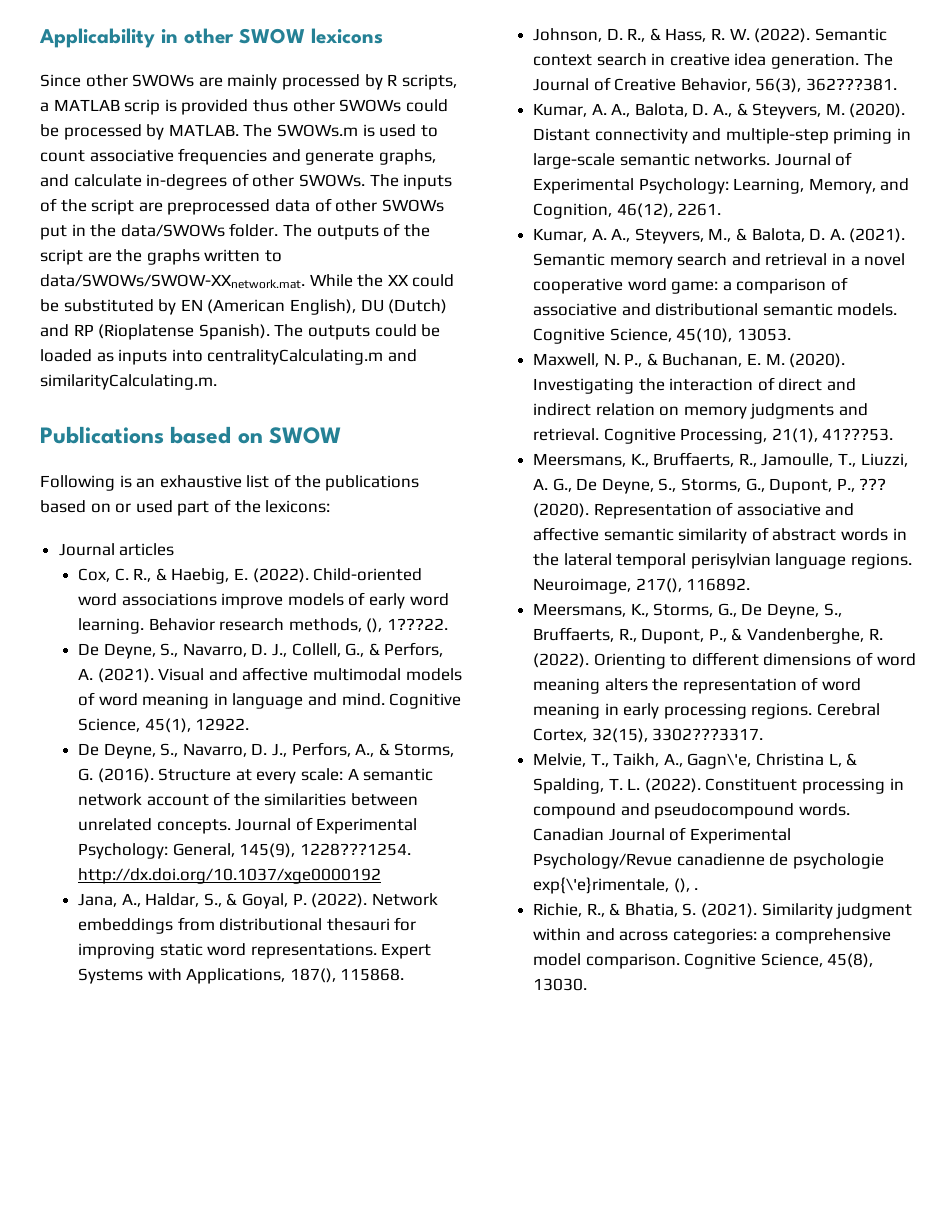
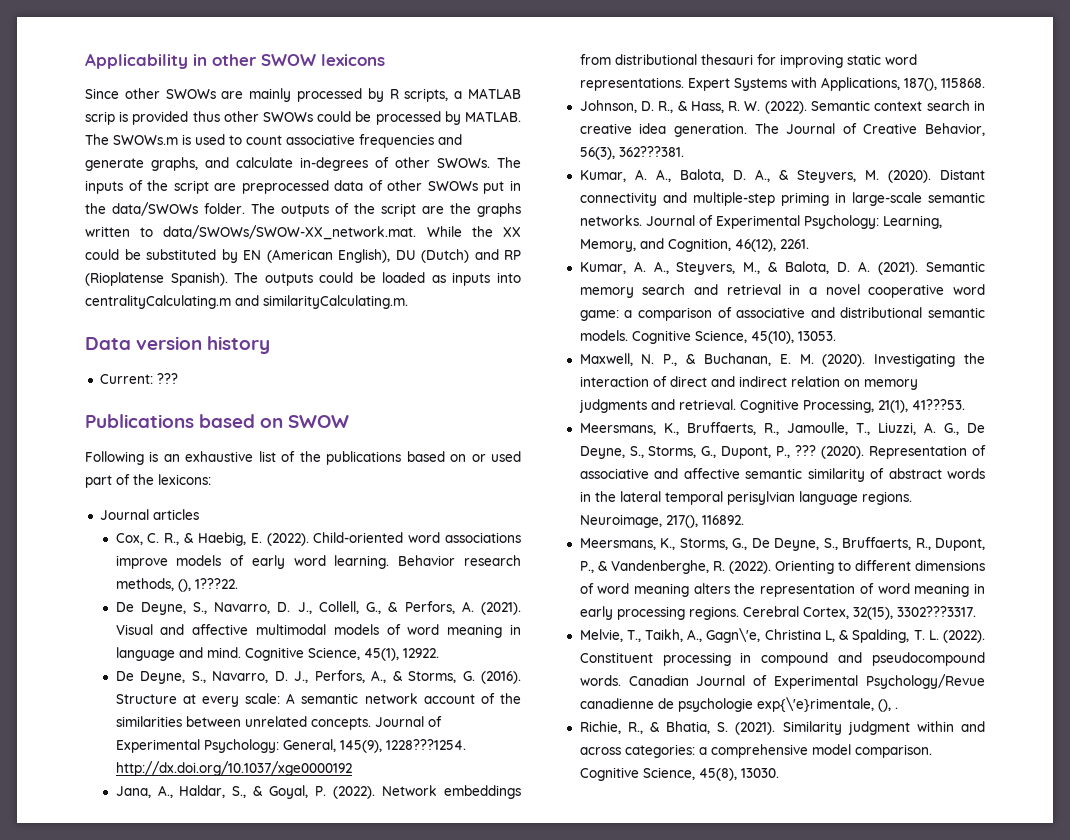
- The outputs of the script are the graphs written to data/SWOWs/SWOW-XXnetwork.mat. While the XX could be substituted by EN (American English), DU (Dutch) and RP (Rioplatense Spanish).
+ The outputs of the script are the graphs written to data/SWOWs/SWOW-XX_network.mat. While the XX could be substituted by EN (American English), DU (Dutch) and RP (Rioplatense Spanish).
+ Data version history
+ Current: ???

